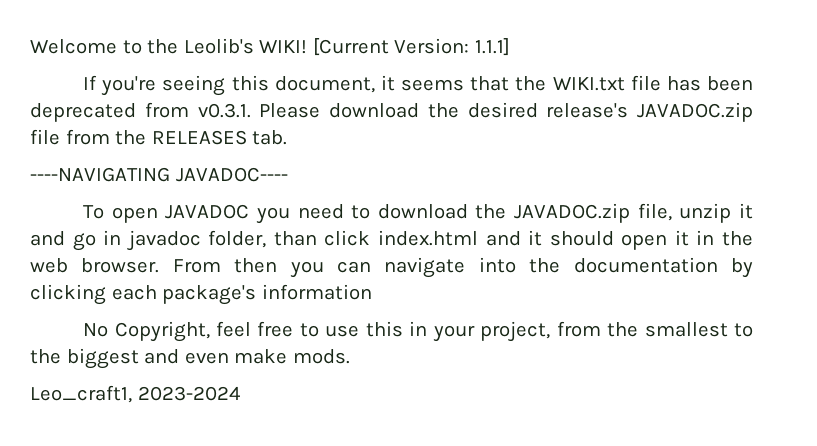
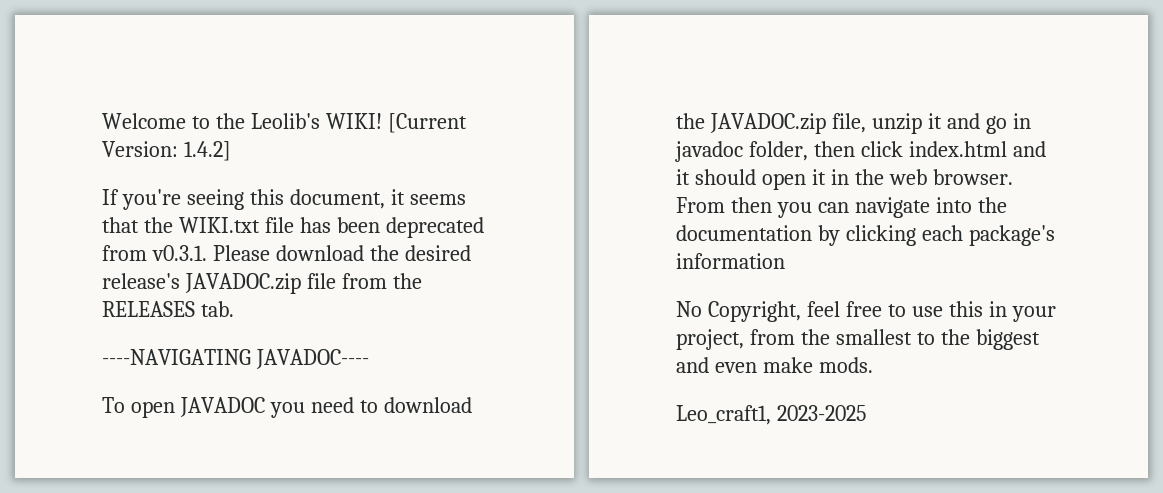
- [Current Version: 1.1.1]
+ [Current Version: 1.4.2]
- To open JAVADOC you need to download the JAVADOC.zip file, unzip it and go in javadoc folder, than click index.html and it should open it in the web browser.
+ To open JAVADOC you need to download the JAVADOC.zip file, unzip it and go in javadoc folder, then click index.html and it should open it in the web browser.
- Leo_craft1, 2023-2024
+ Leo_craft1, 2023-2025

